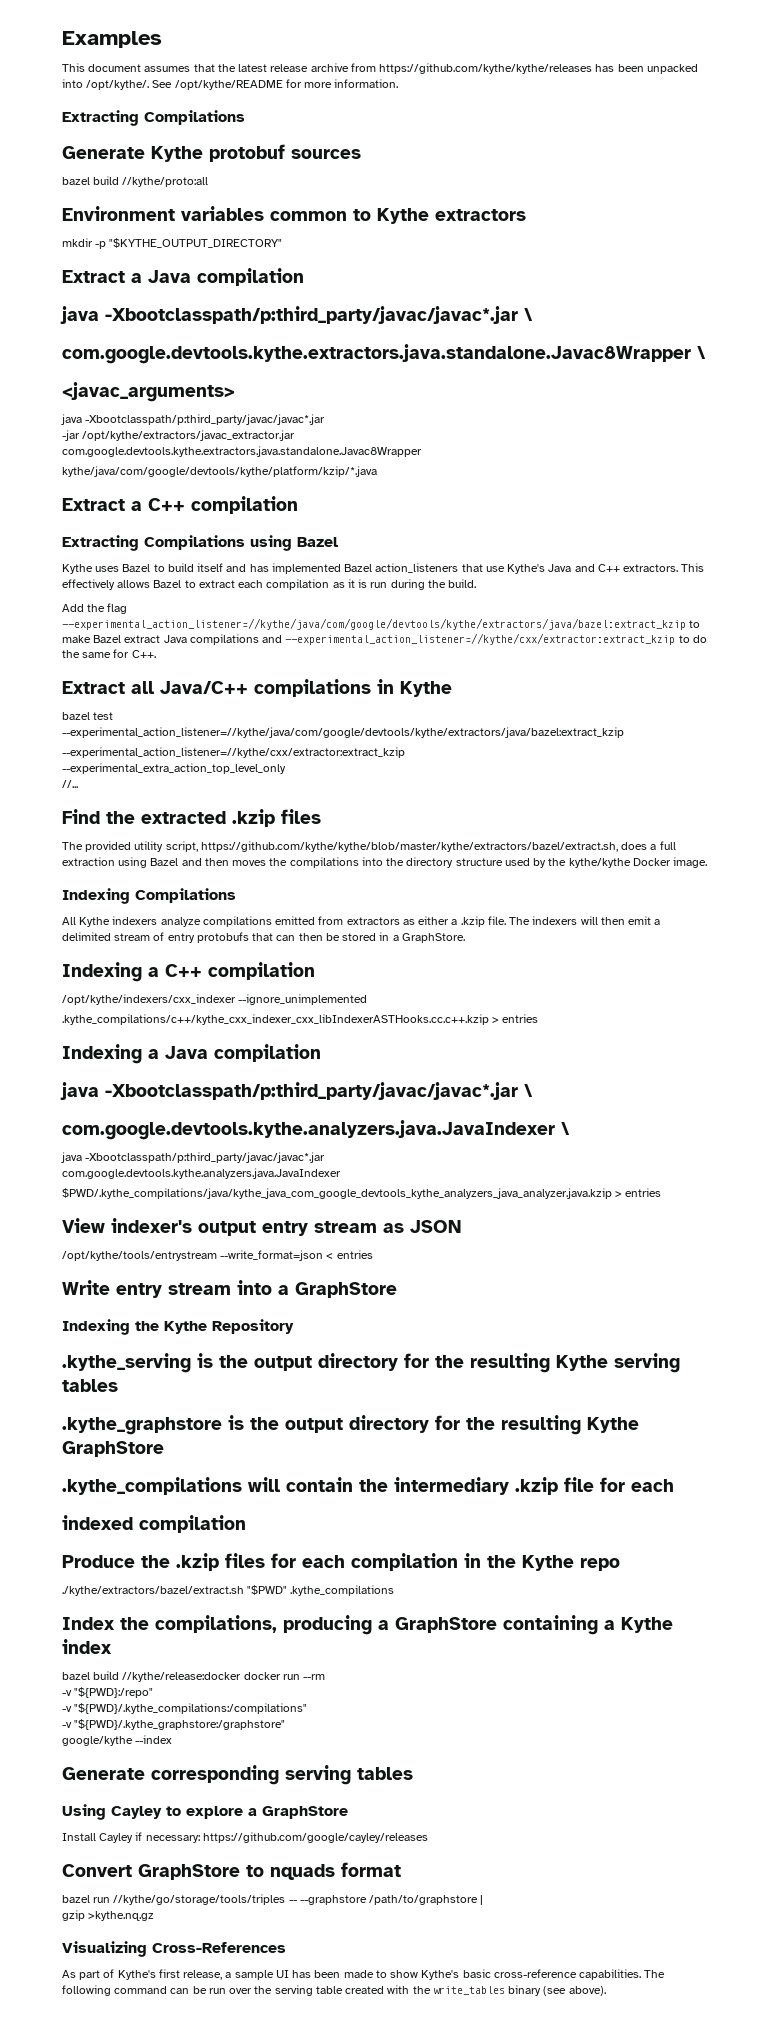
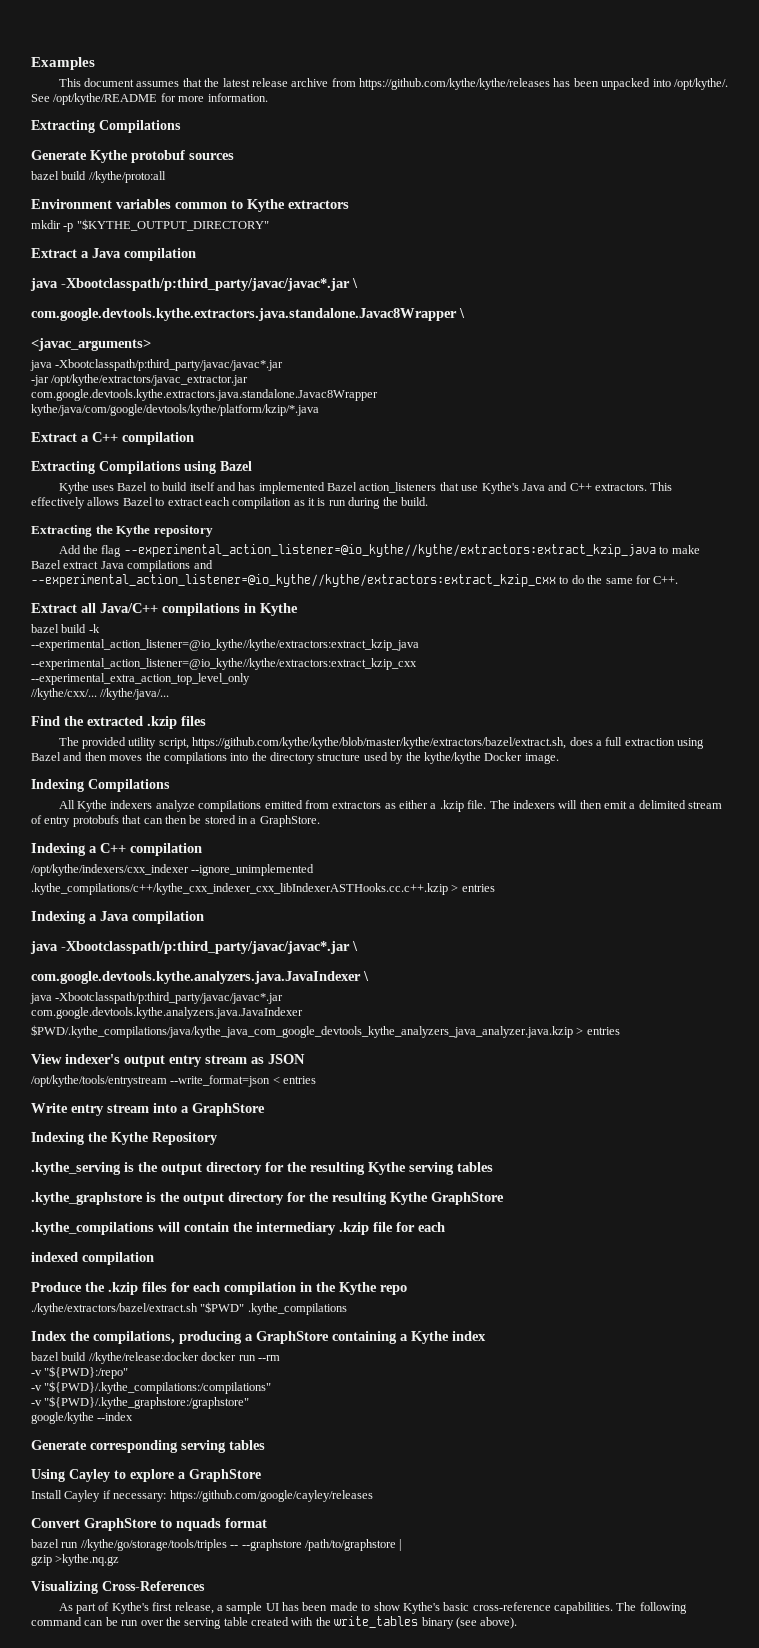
+ Extracting the Kythe repository
- Add the flag --experimental_action_listener=//kythe/java/com/google/devtools/kythe/extractors/java/bazel:extract_kzip to make Bazel extract Java compilations and --experimental_action_listener=//kythe/cxx/extractor:extract_kzip to do the same for C++.
+ Add the flag --experimental_action_listener=@io_kythe//kythe/extractors:extract_kzip_java to make Bazel extract Java compilations and --experimental_action_listener=@io_kythe//kythe/extractors:extract_kzip_cxx to do the same for C++.
- bazel test
- --experimental_action_listener=//kythe/java/com/google/devtools/kythe/extractors/java/bazel:extract_kzip
- --experimental_action_listener=//kythe/cxx/extractor:extract_kzip
+ bazel build -k
+ --experimental_action_listener=@io_kythe//kythe/extractors:extract_kzip_java
+ --experimental_action_listener=@io_kythe//kythe/extractors:extract_kzip_cxx
- //...
+ //kythe/cxx/... //kythe/java/...

